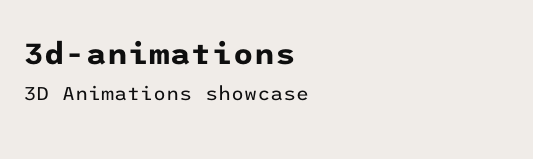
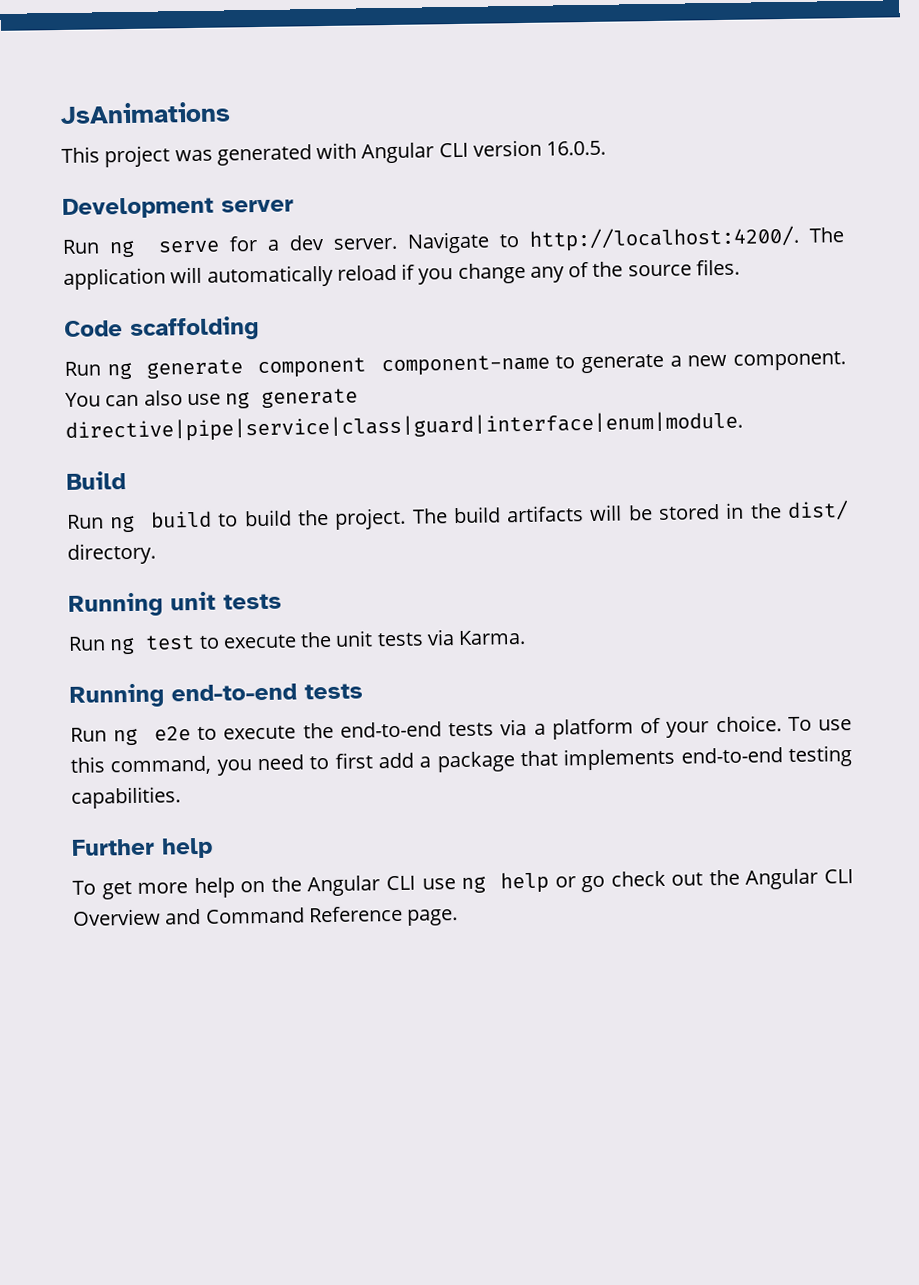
- 3d-animations
- 3D Animations showcase
+ JsAnimations
+ This project was generated with Angular CLI version 16.0.5.
+ Development server
+ Run ng serve for a dev server. Navigate to http://localhost:4200/. The application will automatically reload if you change any of the source files.
+ Code scaffolding
+ Run ng generate component component-name to generate a new component. You can also use ng generate directive|pipe|service|class|guard|interface|enum|module.
+ Build
+ Run ng build to build the project. The build artifacts will be stored in the dist/ directory.
+ Running unit tests
+ Run ng test to execute the unit tests via Karma.
+ Running end-to-end tests
+ Run ng e2e to execute the end-to-end tests via a platform of your choice. To use this command, you need to first add a package that implements end-to-end testing capabilities.
+ Further help
+ To get more help on the Angular CLI use ng help or go check out the Angular CLI Overview and Command Reference page.

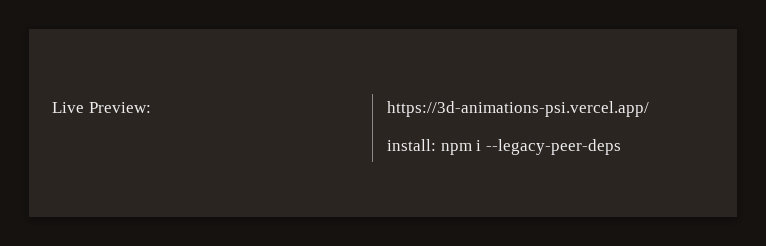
- JsAnimations
- This project was generated with Angular CLI version 16.0.5.
- Development server
- Run ng serve for a dev server. Navigate to http://localhost:4200/. The application will automatically reload if you change any of the source files.
- Code scaffolding
- Run ng generate component component-name to generate a new component. You can also use ng generate directive|pipe|service|class|guard|interface|enum|module.
- Build
- Run ng build to build the project. The build artifacts will be stored in the dist/ directory.
- Running unit tests
- Run ng test to execute the unit tests via Karma.
- Running end-to-end tests
- Run ng e2e to execute the end-to-end tests via a platform of your choice. To use this command, you need to first add a package that implements end-to-end testing capabilities.
- Further help
- To get more help on the Angular CLI use ng help or go check out the Angular CLI Overview and Command Reference page.
+ Live Preview: https://3d-animations-psi.vercel.app/
+ install: npm i --legacy-peer-deps

